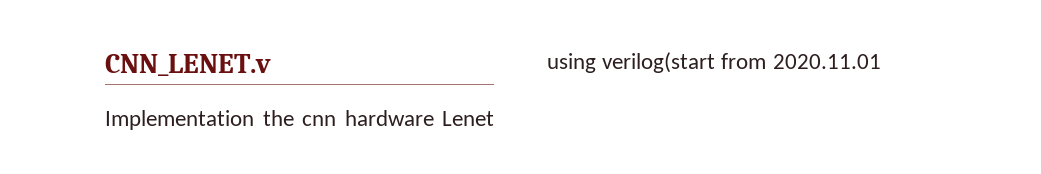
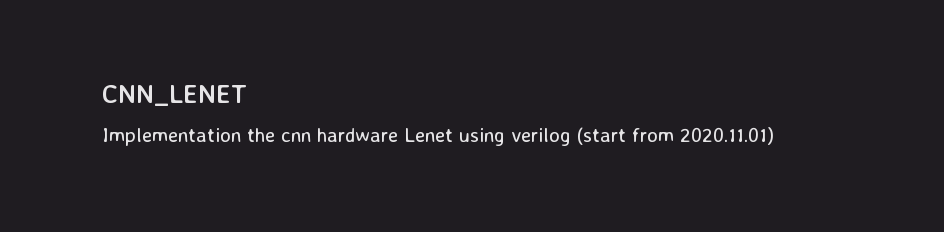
- CNN_LENET.v
+ CNN_LENET
- Implementation the cnn hardware Lenet using verilog(start from 2020.11.01
+ Implementation the cnn hardware Lenet using verilog (start from 2020.11.01)

